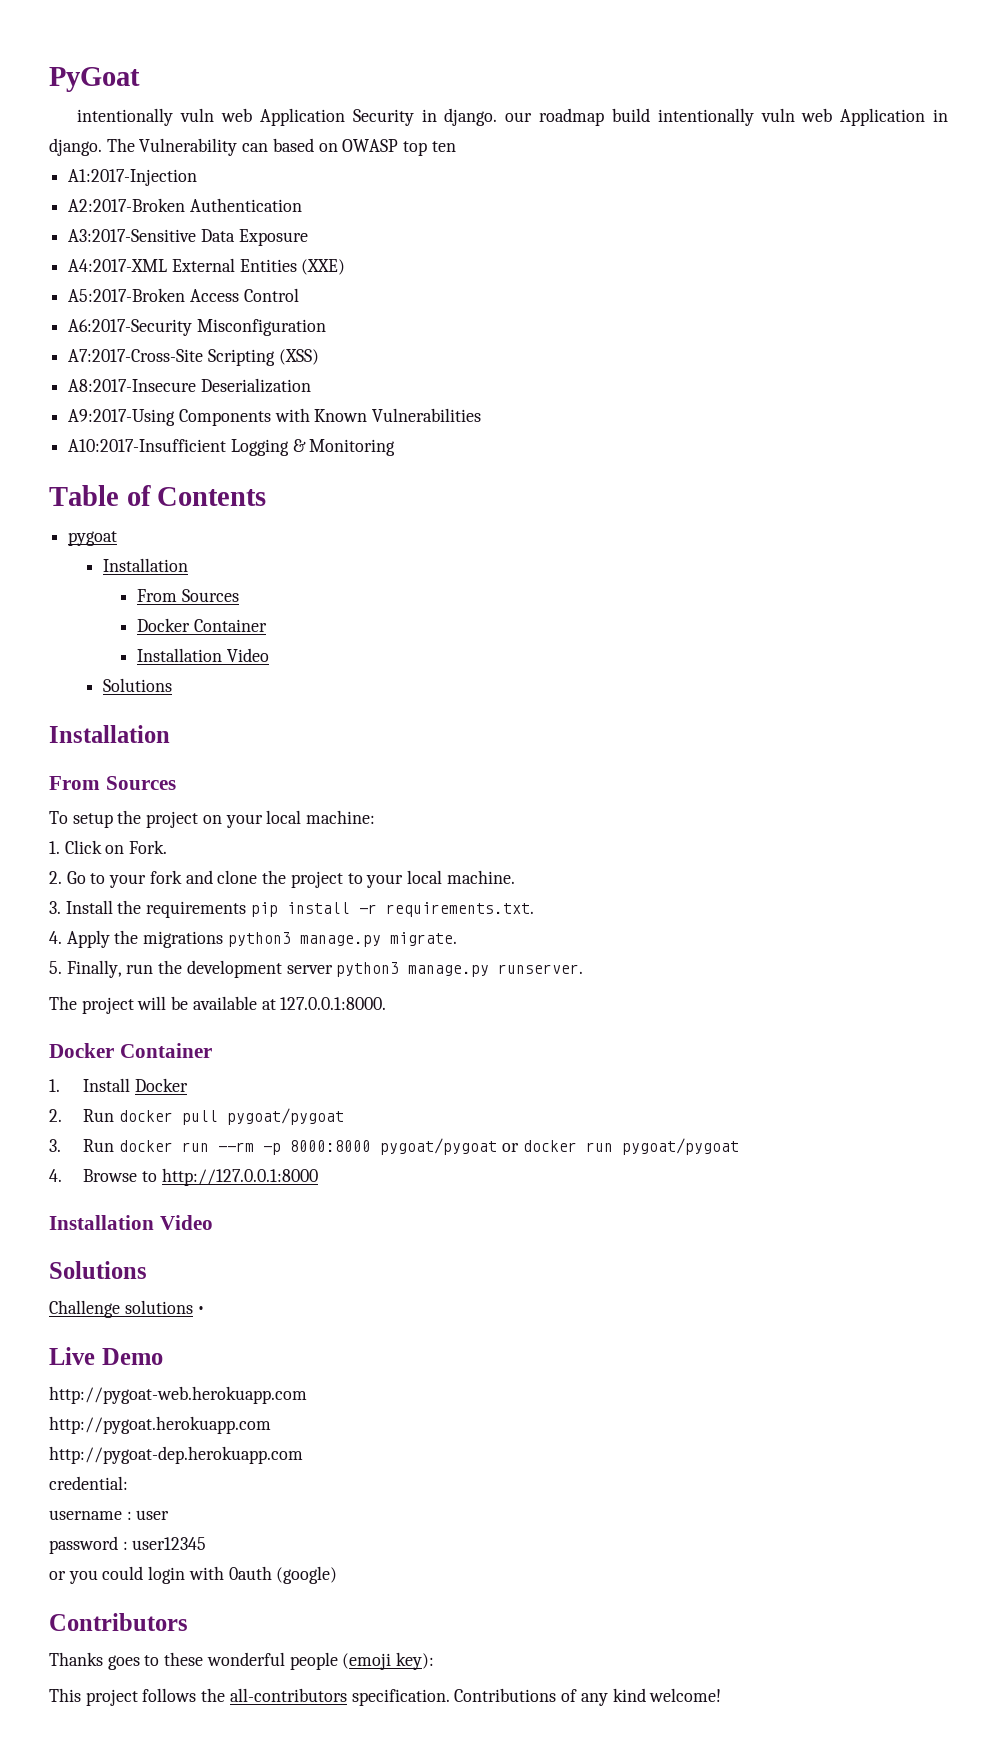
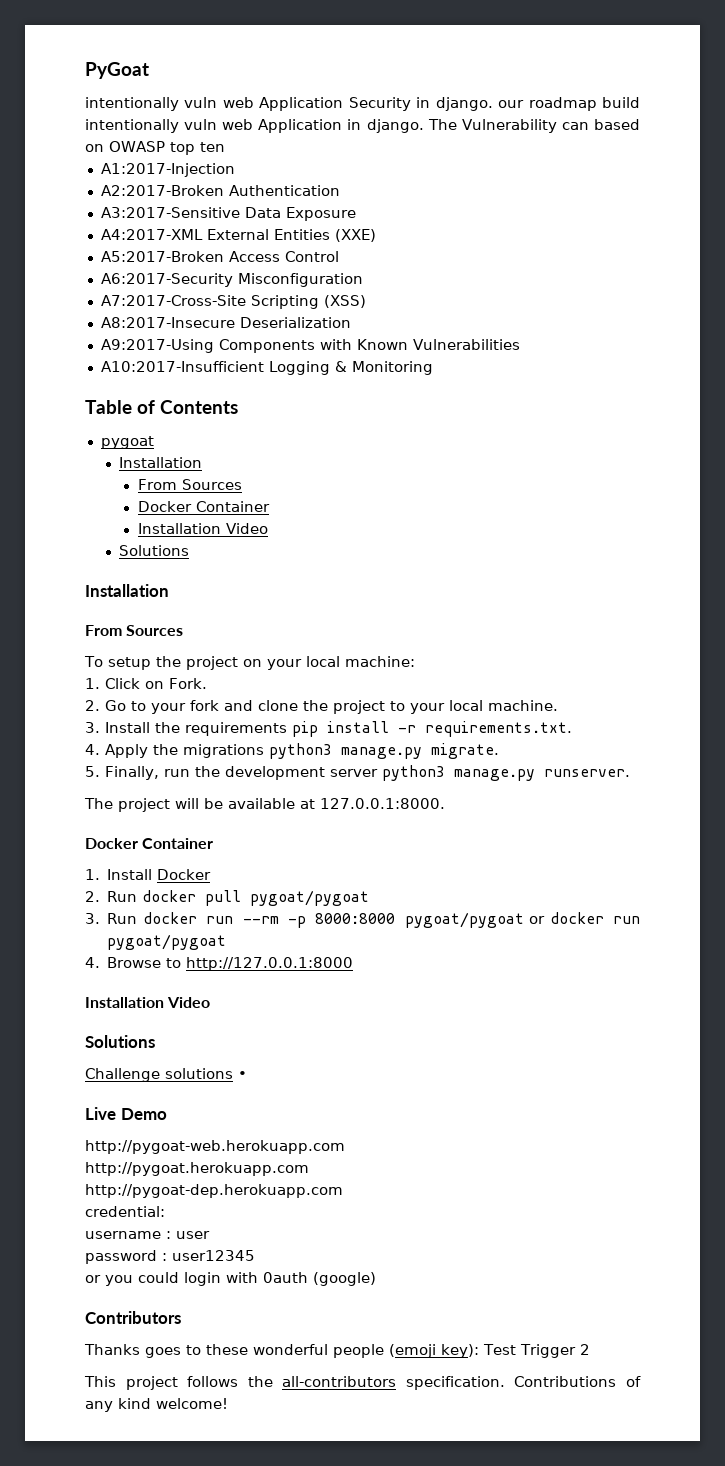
- Thanks goes to these wonderful people (emoji key):
+ Thanks goes to these wonderful people (emoji key): Test Trigger 2

